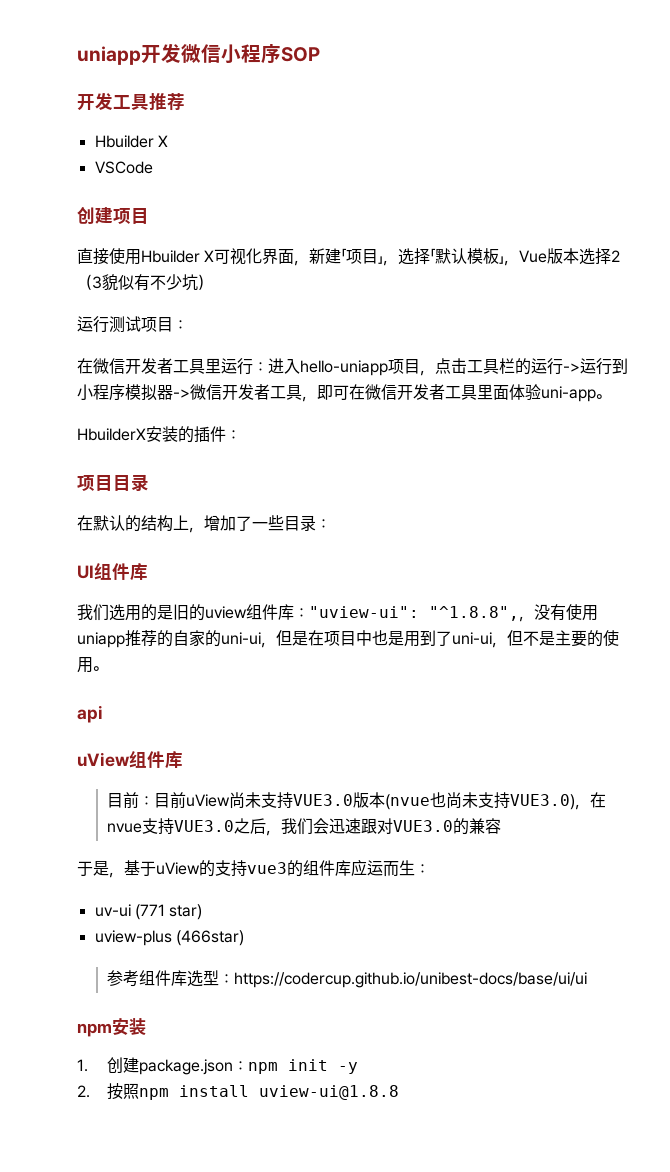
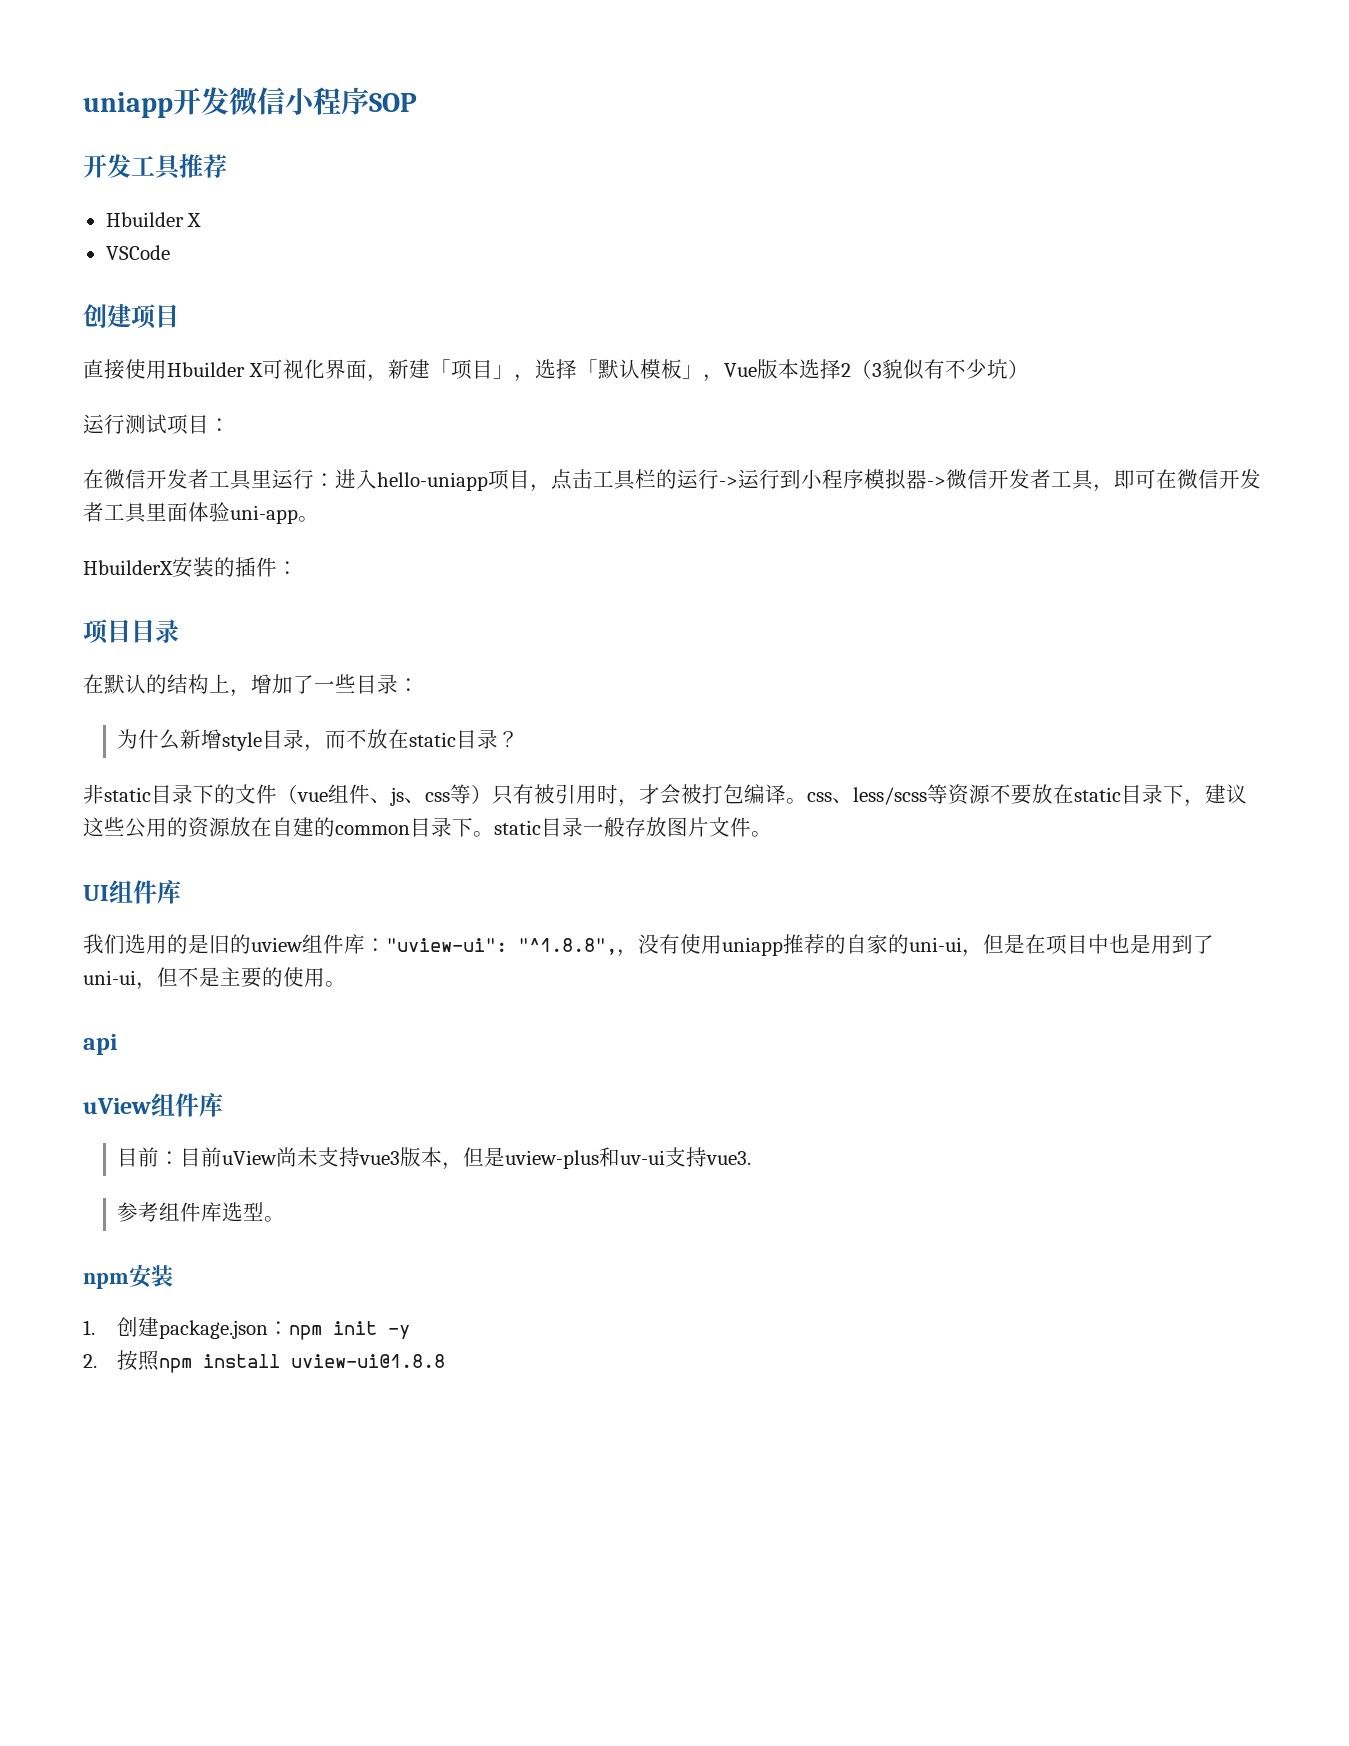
+ 为什么新增style目录，而不放在static目录？
+ 非static目录下的文件（vue组件、js、css等）只有被引用时，才会被打包编译。css、less/scss等资源不要放在static目录下，建议这些公用的资源放在自建的common目录下。static目录一般存放图片文件。
- 目前：目前uView尚未支持VUE3.0版本(nvue也尚未支持VUE3.0)，在nvue支持VUE3.0之后，我们会迅速跟对VUE3.0的兼容
- 于是，基于uView的支持vue3的组件库应运而生：
- uv-ui (771 star)
- uview-plus (466star)
+ 目前：目前uView尚未支持vue3版本，但是uview-plus和uv-ui支持vue3.
- 参考组件库选型：https://codercup.github.io/unibest-docs/base/ui/ui
+ 参考组件库选型。

